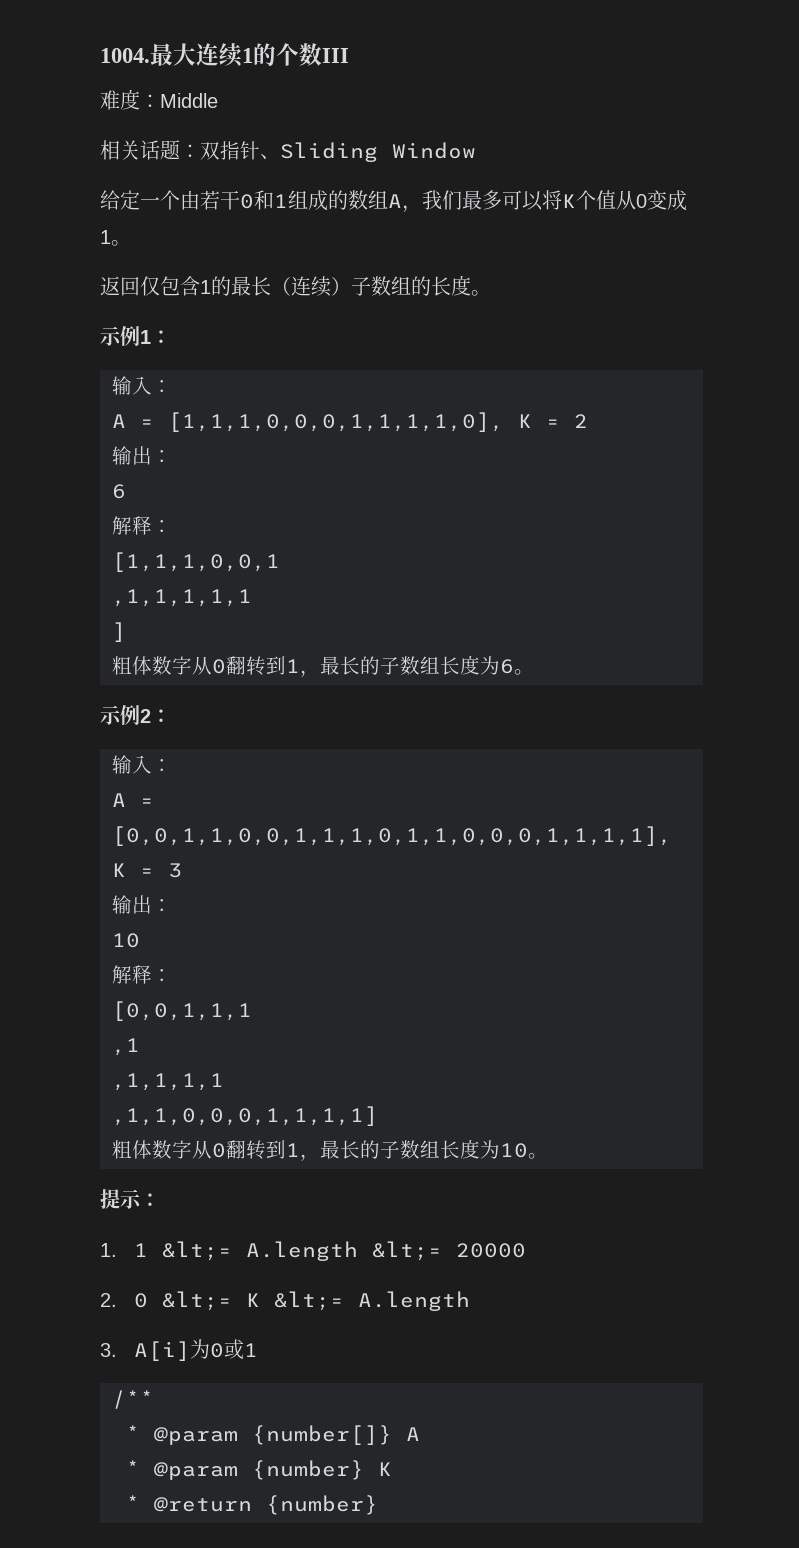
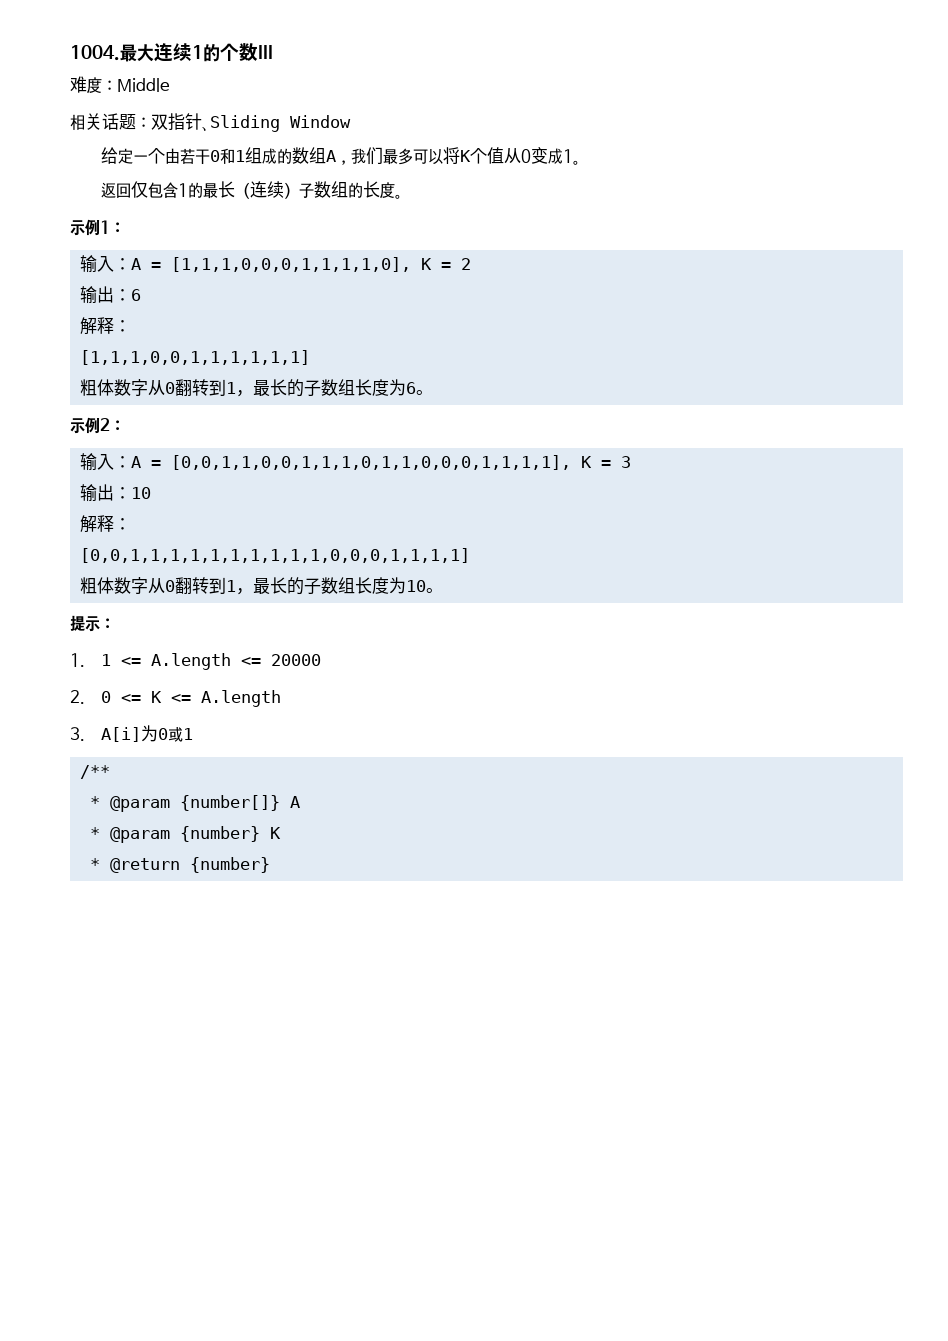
  示例1：
- 输入：
- A = [1,1,1,0,0,0,1,1,1,1,0], K = 2
- 输出：
- 6
+ 输入：A = [1,1,1,0,0,0,1,1,1,1,0], K = 2
+ 输出：6
- [1,1,1,0,0,1
- ,1,1,1,1,1
- ]
+ [1,1,1,0,0,1,1,1,1,1,1]
  示例2：
- 输入：
- A = [0,0,1,1,0,0,1,1,1,0,1,1,0,0,0,1,1,1,1], K = 3
- 输出：
- 10
+ 输入：A = [0,0,1,1,0,0,1,1,1,0,1,1,0,0,0,1,1,1,1], K = 3
+ 输出：10
- [0,0,1,1,1
- ,1
- ,1,1,1,1
- ,1,1,0,0,0,1,1,1,1]
+ [0,0,1,1,1,1,1,1,1,1,1,1,0,0,0,1,1,1,1]
- 1. 1 &lt;= A.length &lt;= 20000
+ 1. 1 <= A.length <= 20000
- 2. 0 &lt;= K &lt;= A.length
+ 2. 0 <= K <= A.length

